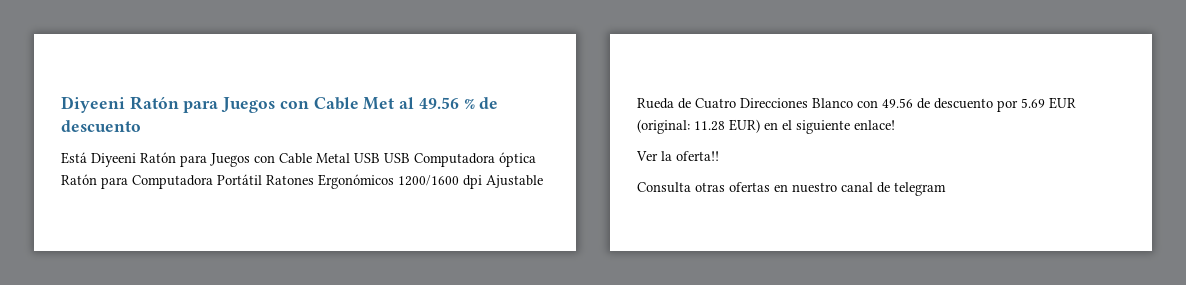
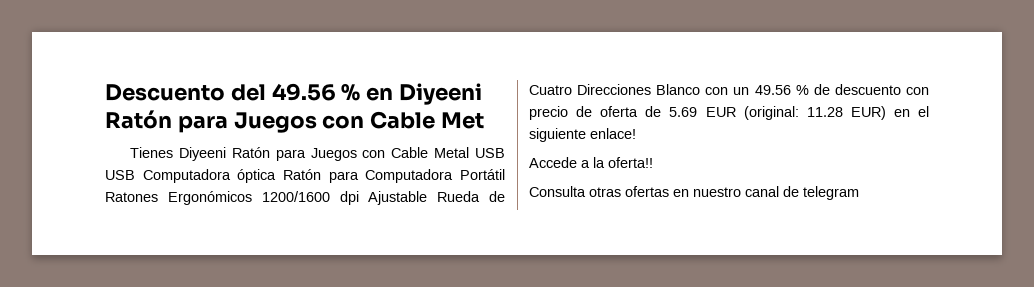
- Diyeeni Ratón para Juegos con Cable Met al 49.56 % de descuento
- Está Diyeeni Ratón para Juegos con Cable Metal USB USB Computadora óptica Ratón para Computadora Portátil Ratones Ergonómicos 1200/1600 dpi Ajustable Rueda de Cuatro Direcciones Blanco con 49.56 de descuento por 5.69 EUR (original: 11.28 EUR) en el siguiente enlace!
+ Descuento del 49.56 % en Diyeeni Ratón para Juegos con Cable Met
+ Tienes Diyeeni Ratón para Juegos con Cable Metal USB USB Computadora óptica Ratón para Computadora Portátil Ratones Ergonómicos 1200/1600 dpi Ajustable Rueda de Cuatro Direcciones Blanco con un 49.56 % de descuento con precio de oferta de 5.69 EUR (original: 11.28 EUR) en el siguiente enlace!
- Ver la oferta!!
+ Accede a la oferta!!

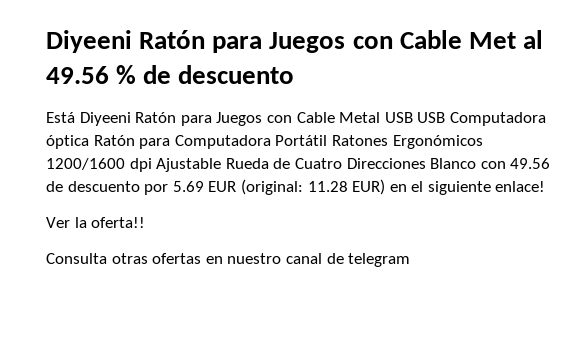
- Descuento del 49.56 % en Diyeeni Ratón para Juegos con Cable Met
- Tienes Diyeeni Ratón para Juegos con Cable Metal USB USB Computadora óptica Ratón para Computadora Portátil Ratones Ergonómicos 1200/1600 dpi Ajustable Rueda de Cuatro Direcciones Blanco con un 49.56 % de descuento con precio de oferta de 5.69 EUR (original: 11.28 EUR) en el siguiente enlace!
+ Diyeeni Ratón para Juegos con Cable Met al 49.56 % de descuento
+ Está Diyeeni Ratón para Juegos con Cable Metal USB USB Computadora óptica Ratón para Computadora Portátil Ratones Ergonómicos 1200/1600 dpi Ajustable Rueda de Cuatro Direcciones Blanco con 49.56 de descuento por 5.69 EUR (original: 11.28 EUR) en el siguiente enlace!
- Accede a la oferta!!
+ Ver la oferta!!

